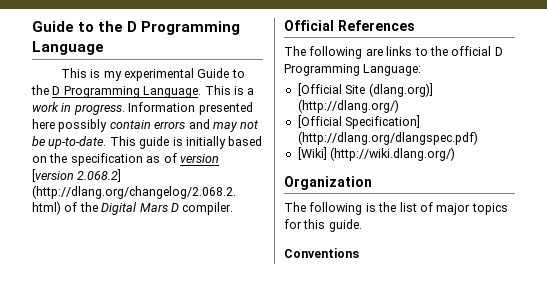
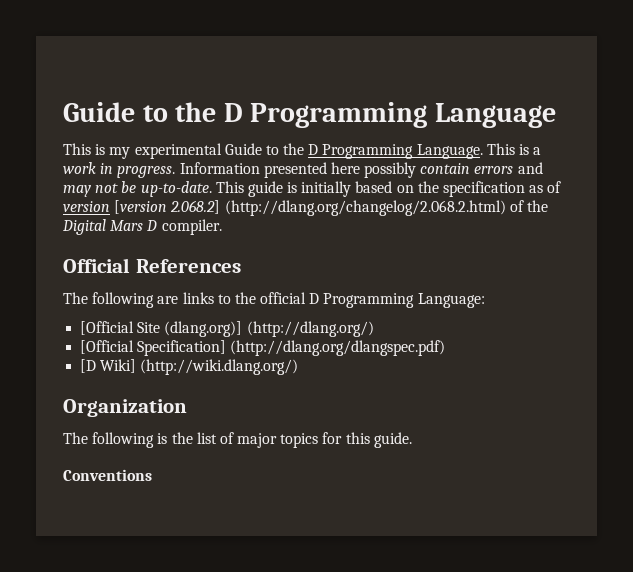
- [Wiki] (http://wiki.dlang.org/)
+ [D Wiki] (http://wiki.dlang.org/)

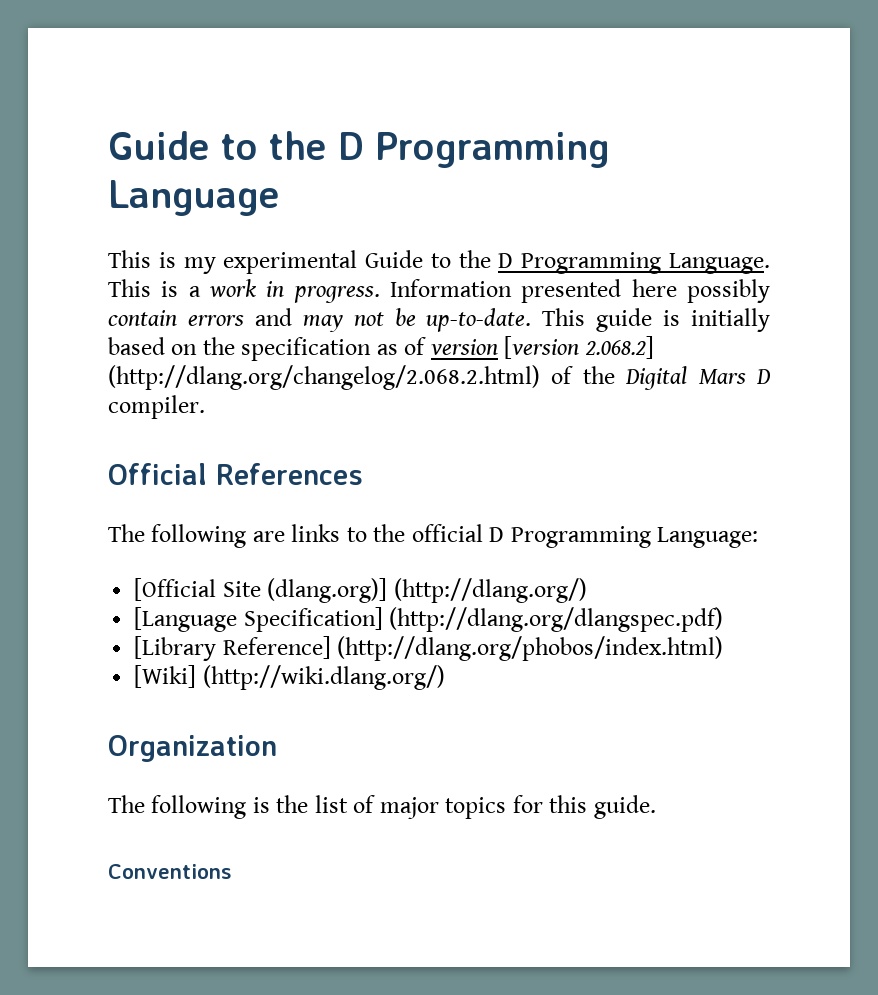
- [Official Specification] (http://dlang.org/dlangspec.pdf)
+ [Language Specification] (http://dlang.org/dlangspec.pdf)
- [D Wiki] (http://wiki.dlang.org/)
+ [Library Reference] (http://dlang.org/phobos/index.html)
+ [Wiki] (http://wiki.dlang.org/)

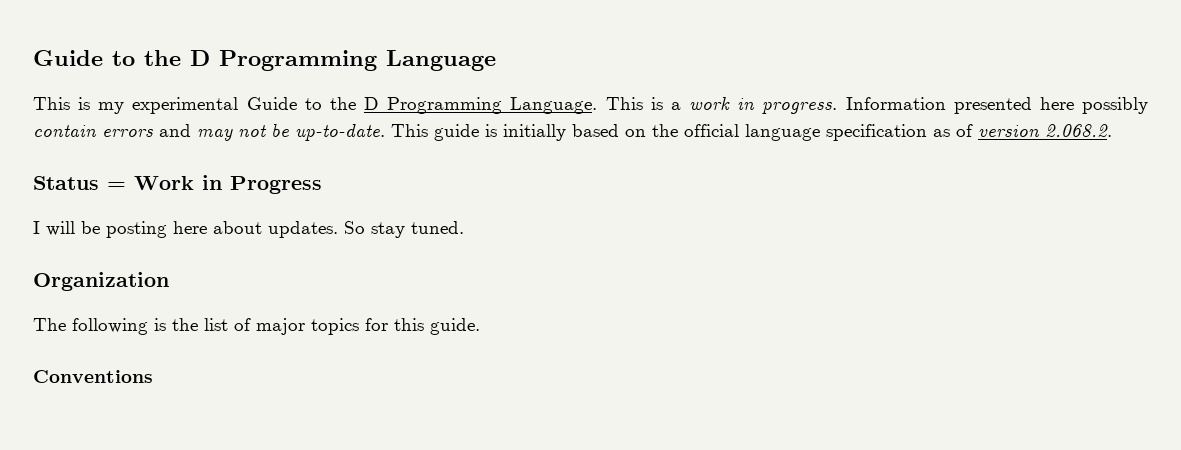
- This guide is initially based on the specification as of version [version 2.068.2] (http://dlang.org/changelog/2.068.2.html) of the Digital Mars D compiler.
- Official References
- The following are links to the official D Programming Language:
- [Official Site (dlang.org)] (http://dlang.org/)
- [Language Specification] (http://dlang.org/dlangspec.pdf)
- [Library Reference] (http://dlang.org/phobos/index.html)
- [Wiki] (http://wiki.dlang.org/)
+ This guide is initially based on the official language specification as of version 2.068.2.
+ Status = Work in Progress
+ I will be posting here about updates. So stay tuned.

